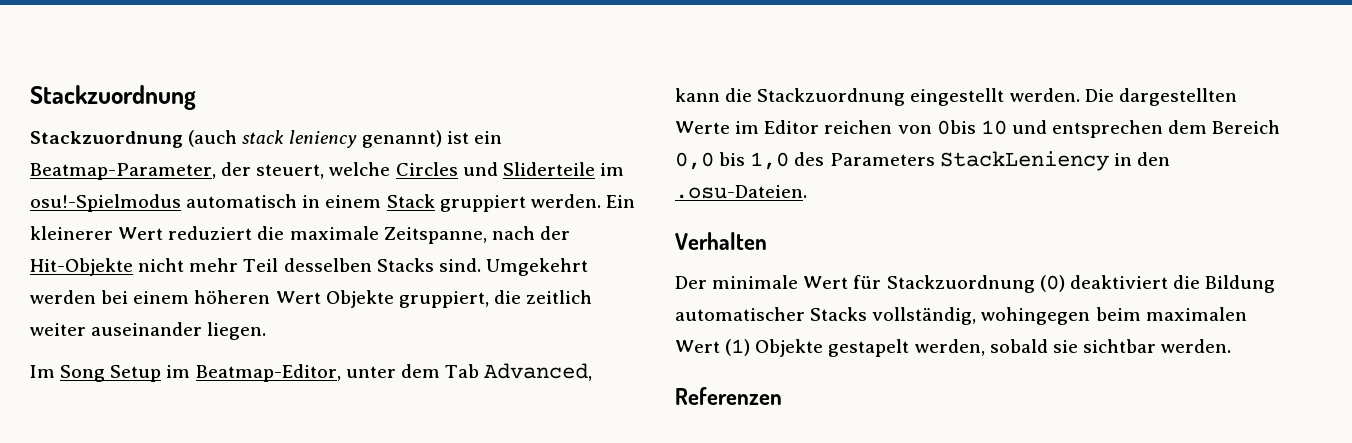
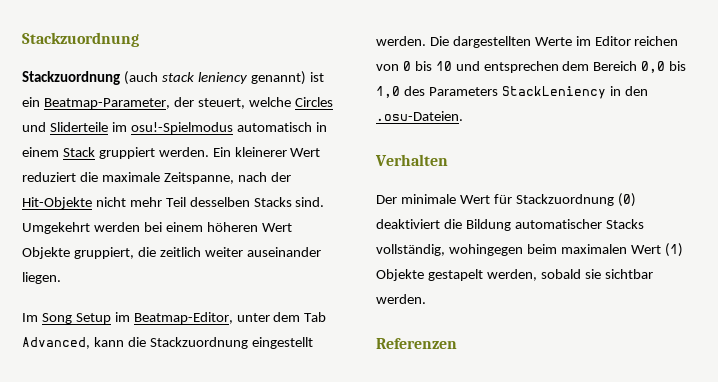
- Die dargestellten Werte im Editor reichen von 0bis 10 und entsprechen dem Bereich 0,0 bis 1,0 des Parameters StackLeniency in den .osu-Dateien.
+ Die dargestellten Werte im Editor reichen von 0 bis 10 und entsprechen dem Bereich 0,0 bis 1,0 des Parameters StackLeniency in den .osu-Dateien.

